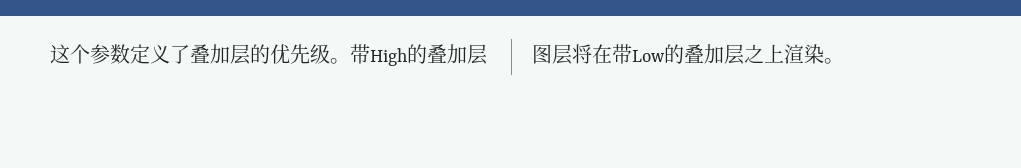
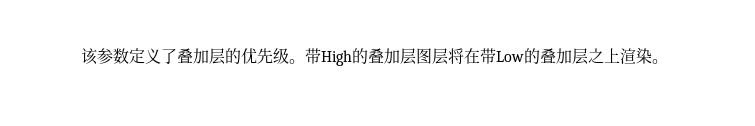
- 这个参数定义了叠加层的优先级。
+ 该参数定义了叠加层的优先级。

